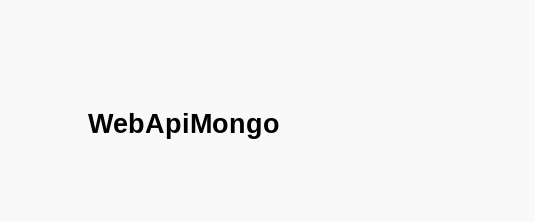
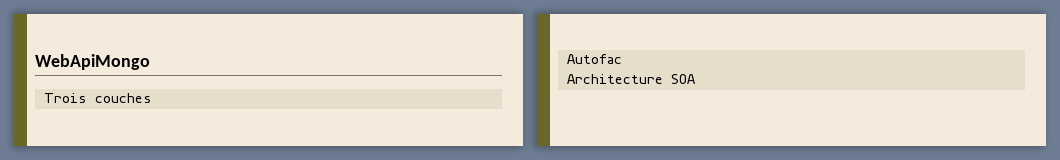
+ Trois couches
+ Autofac
+ Architecture SOA

